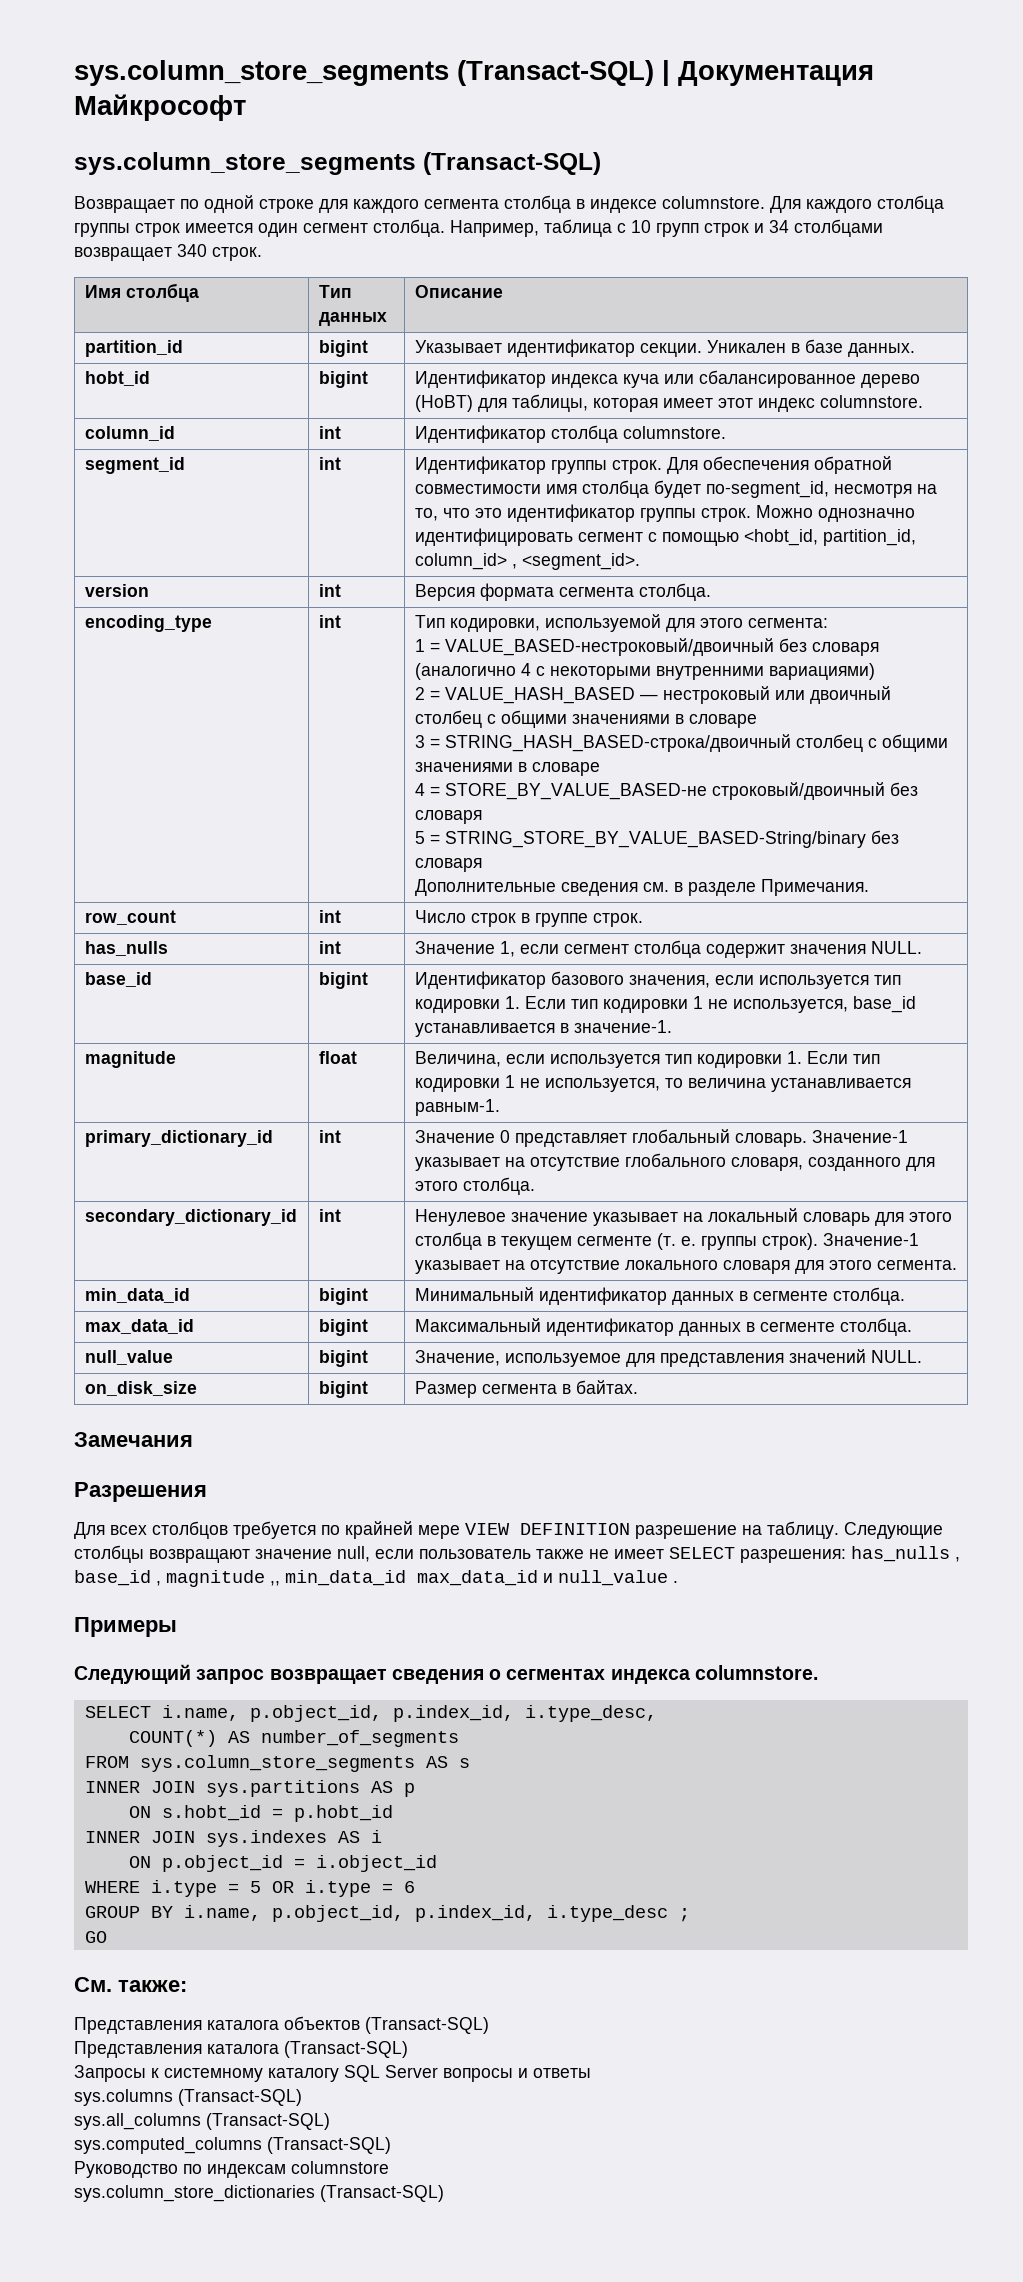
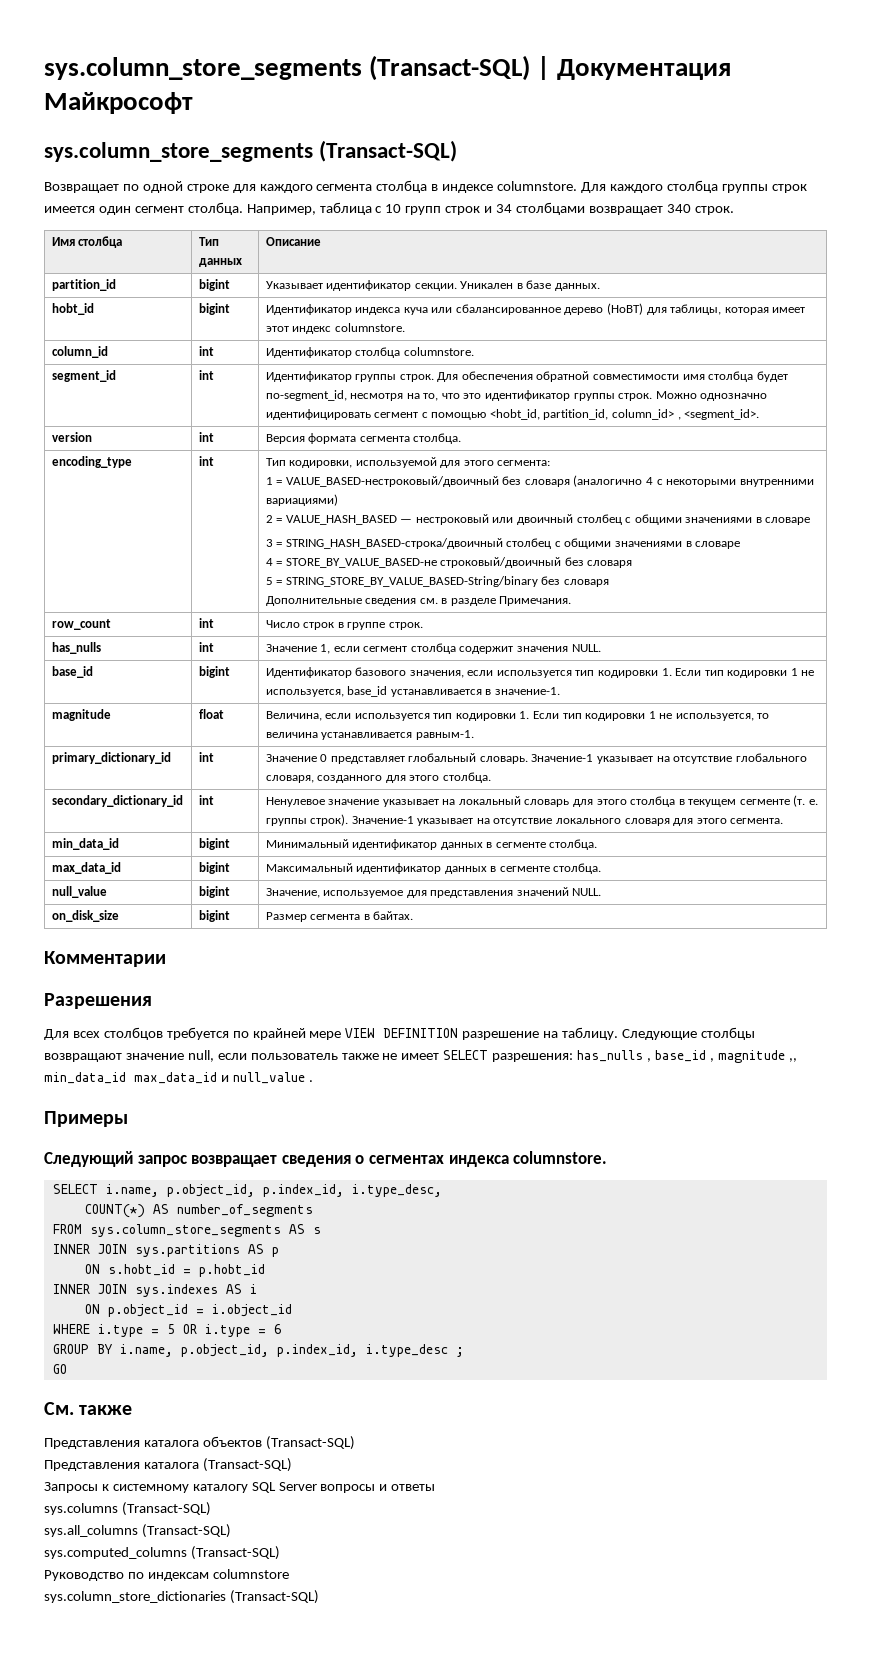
- Замечания
+ Комментарии
- См. также:
+ См. также

